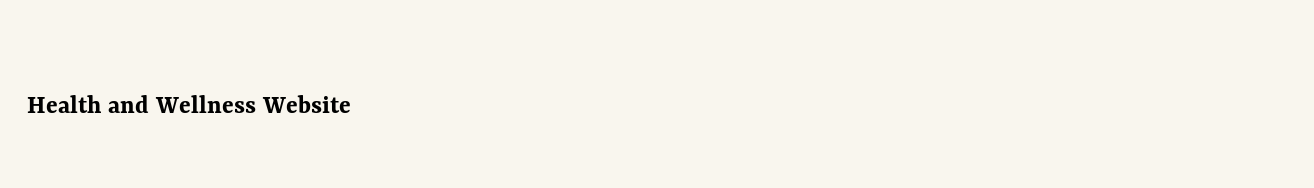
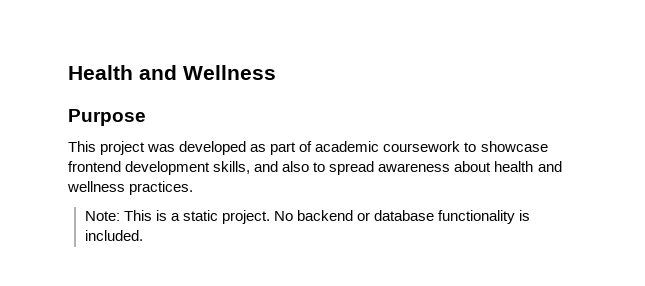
- Health and Wellness Website
+ Health and Wellness
+ Purpose
+ This project was developed as part of academic coursework to showcase frontend development skills, and also to spread awareness about health and wellness practices.
+ Note: This is a static project. No backend or database functionality is included.

